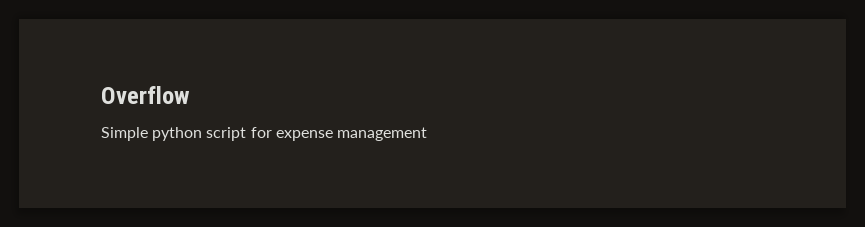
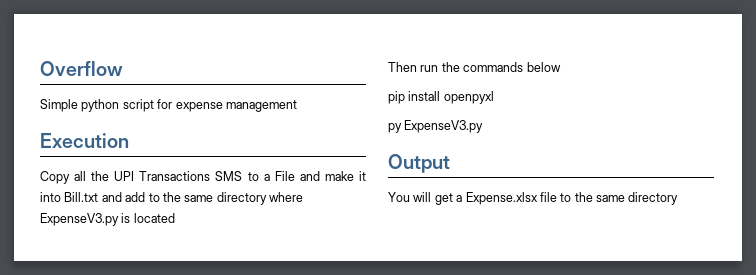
+ Execution
+ Copy all the UPI Transactions SMS to a File and make it into Bill.txt and add to the same directory where ExpenseV3.py is located
+ Then run the commands below
+ pip install openpyxl
+ py ExpenseV3.py
+ Output
+ You will get a Expense.xlsx file to the same directory

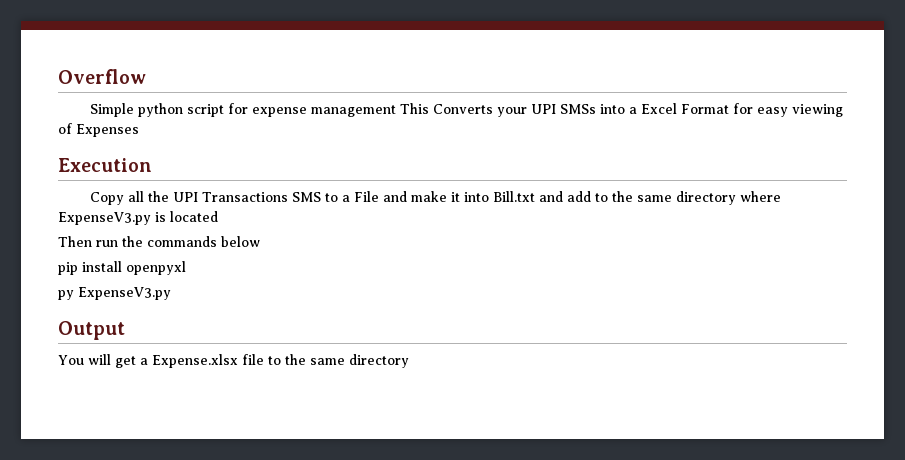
- Simple python script for expense management
+ Simple python script for expense management This Converts your UPI SMSs into a Excel Format for easy viewing of Expenses

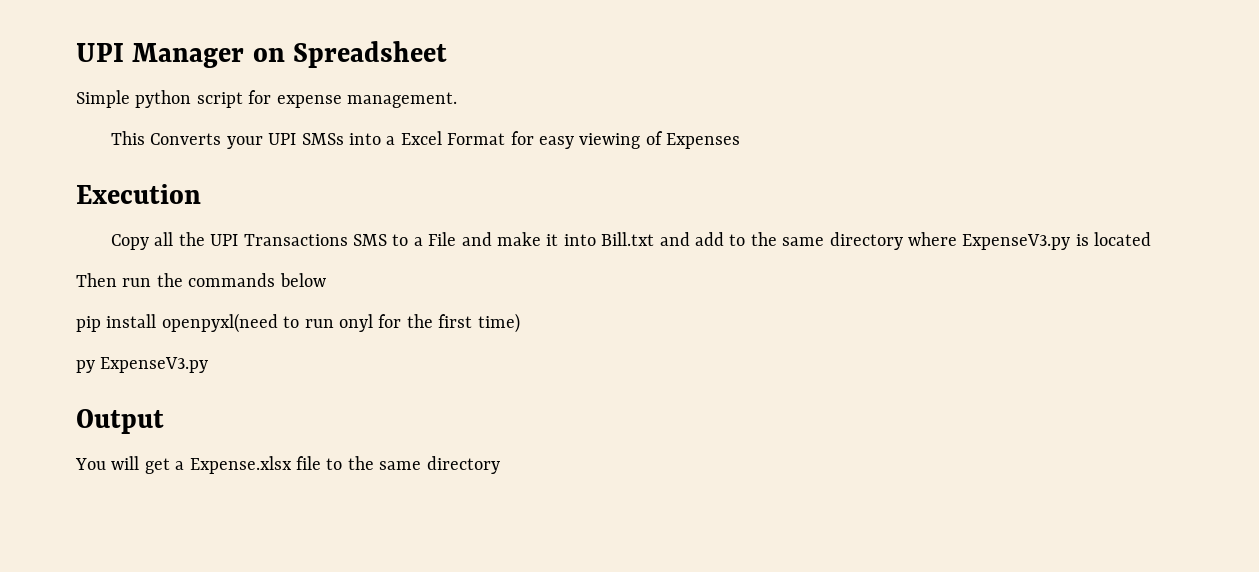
- Overflow
+ UPI Manager on Spreadsheet
- Simple python script for expense management This Converts your UPI SMSs into a Excel Format for easy viewing of Expenses
+ Simple python script for expense management.
+ This Converts your UPI SMSs into a Excel Format for easy viewing of Expenses
- pip install openpyxl
+ pip install openpyxl(need to run onyl for the first time)

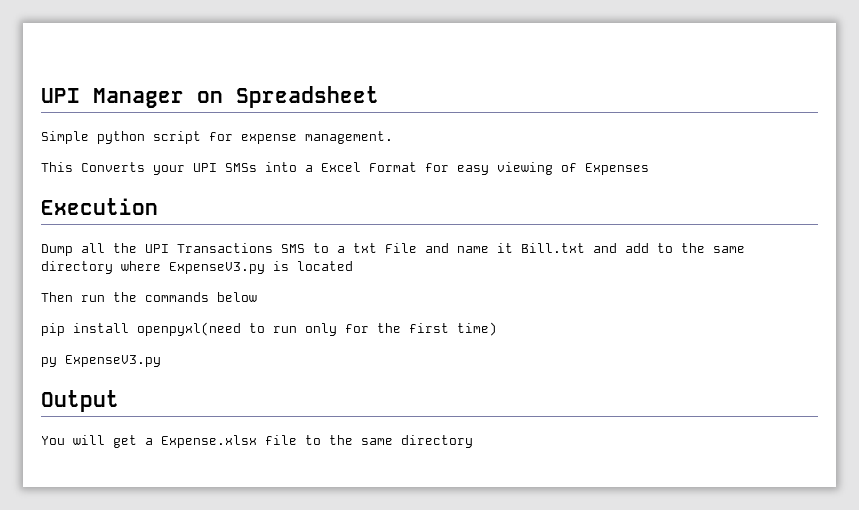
- Copy all the UPI Transactions SMS to a File and make it into Bill.txt and add to the same directory where ExpenseV3.py is located
+ Dump all the UPI Transactions SMS to a txt File and name it Bill.txt and add to the same directory where ExpenseV3.py is located
- pip install openpyxl(need to run onyl for the first time)
+ pip install openpyxl(need to run only for the first time)

